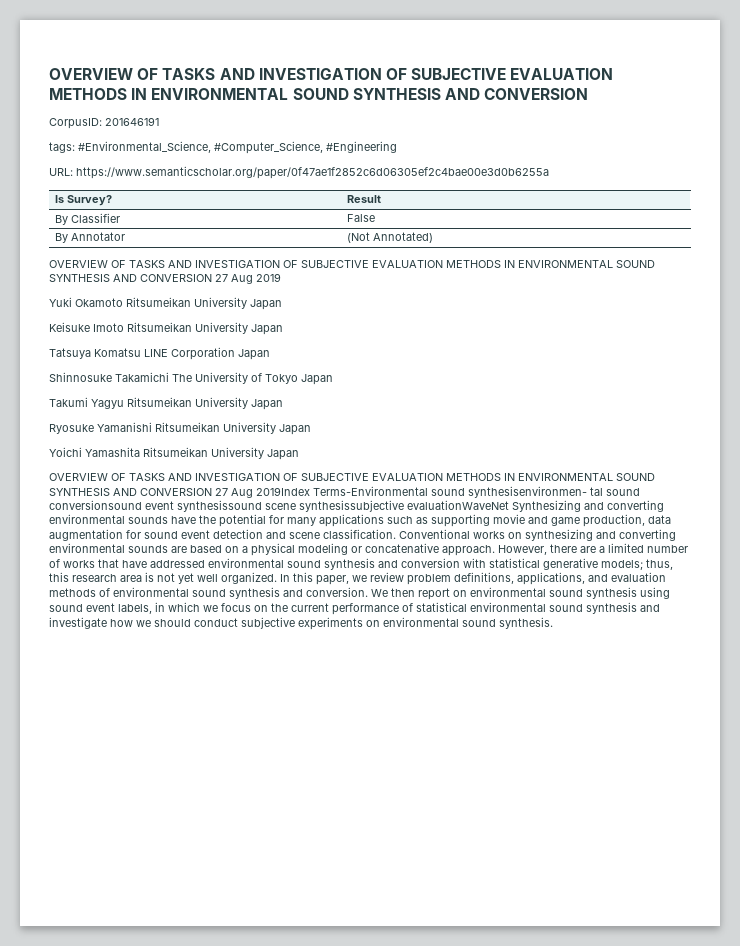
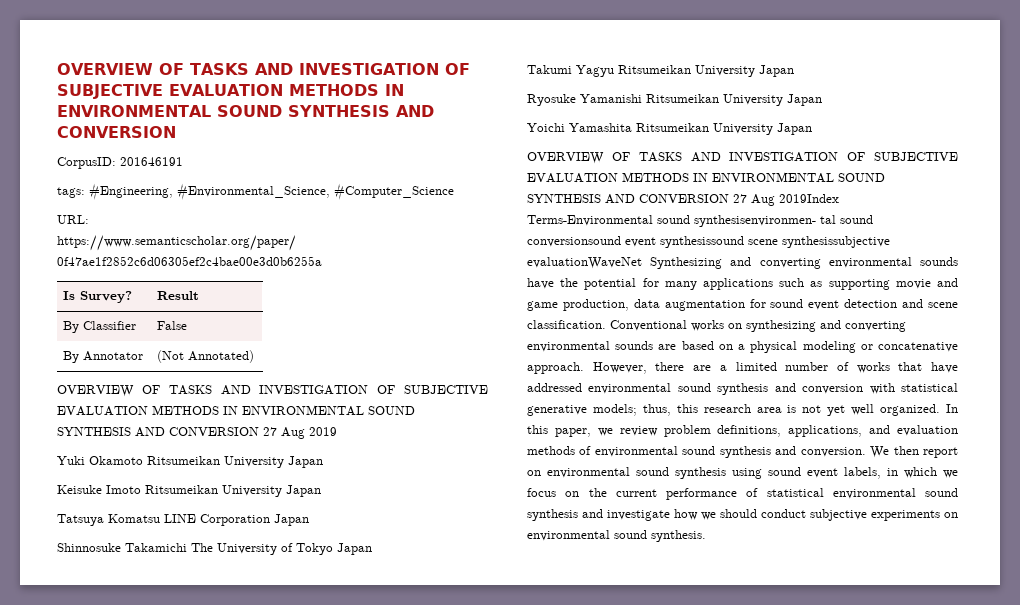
- tags: #Environmental_Science, #Computer_Science, #Engineering
+ tags: #Engineering, #Environmental_Science, #Computer_Science

